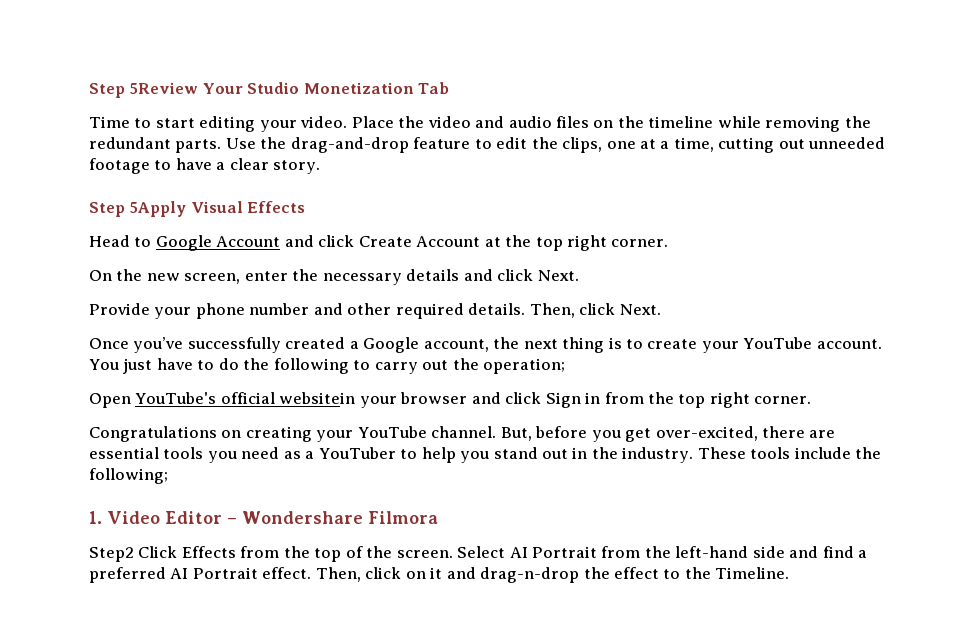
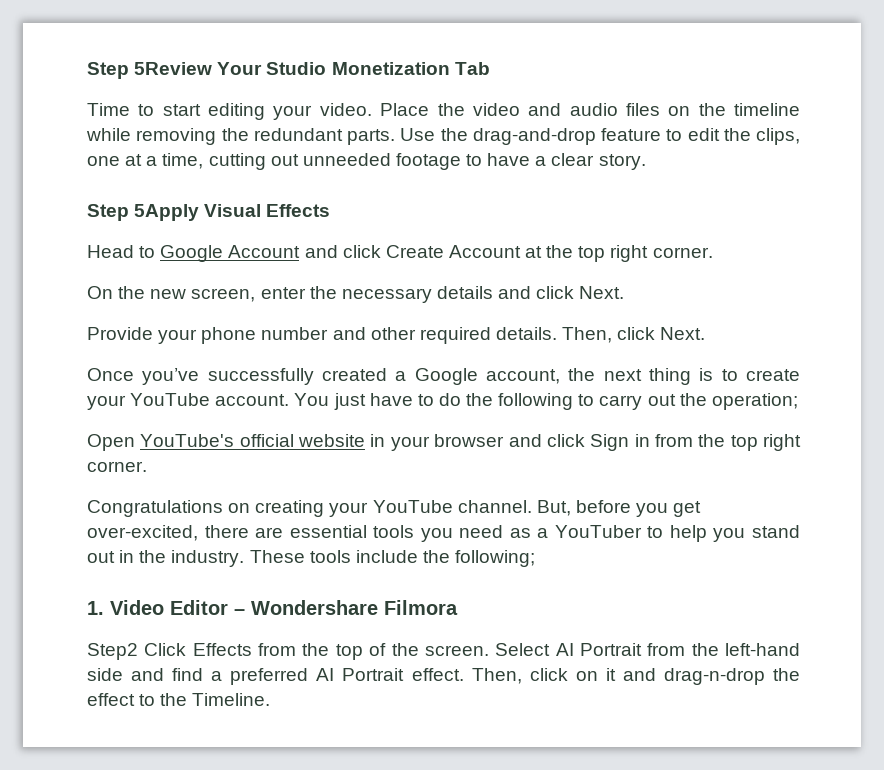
- Open YouTube's official websitein your browser and click Sign in from the top right corner.
+ Open YouTube's official website in your browser and click Sign in from the top right corner.

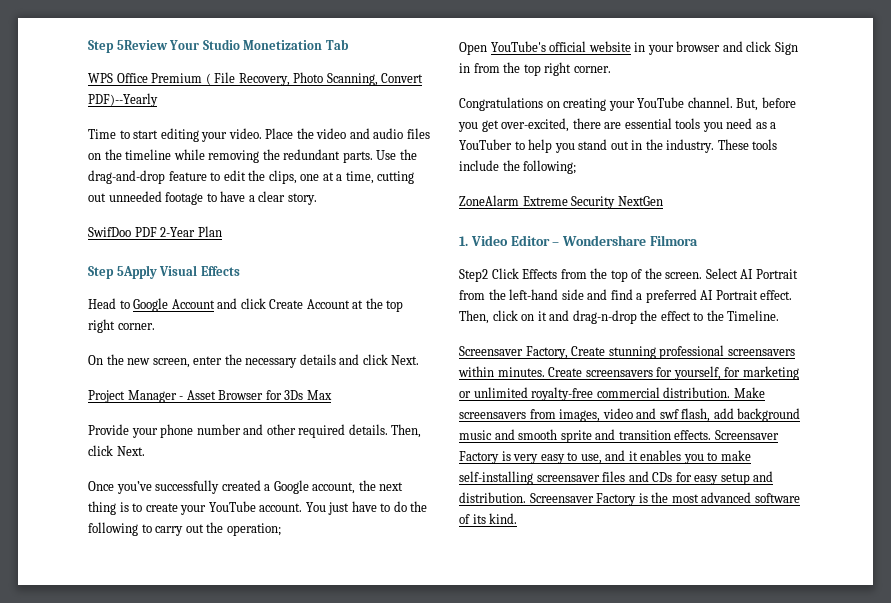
+ WPS Office Premium ( File Recovery, Photo Scanning, Convert PDF)--Yearly
+ SwifDoo PDF 2-Year Plan
+ Project Manager - Asset Browser for 3Ds Max
+ ZoneAlarm Extreme Security NextGen
+ Screensaver Factory, Create stunning professional screensavers within minutes. Create screensavers for yourself, for marketing or unlimited royalty-free commercial distribution. Make screensavers from images, video and swf flash, add background music and smooth sprite and transition effects. Screensaver Factory is very easy to use, and it enables you to make self-installing screensaver files and CDs for easy setup and distribution. Screensaver Factory is the most advanced software of its kind.

